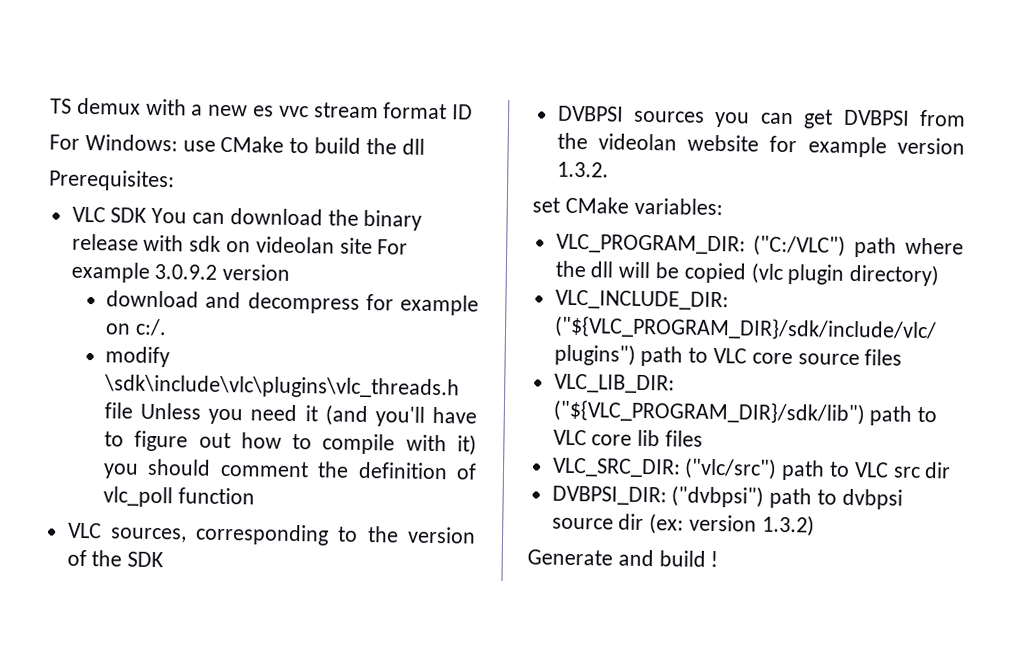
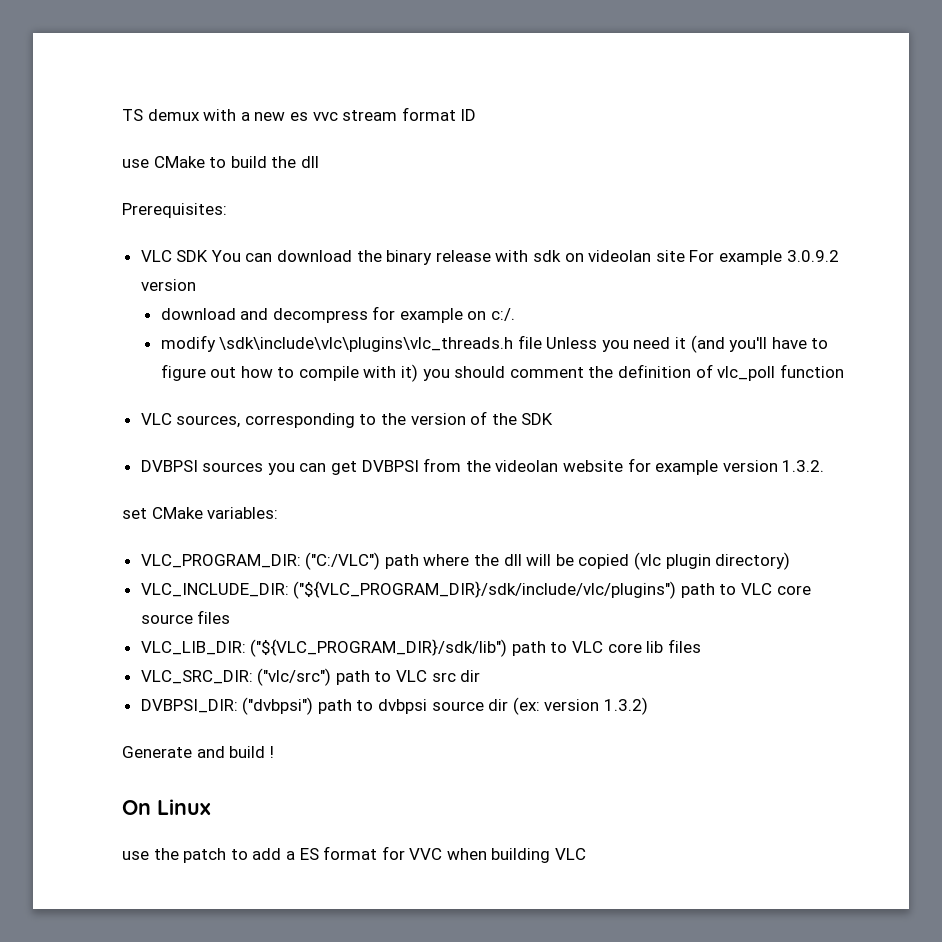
- For Windows: use CMake to build the dll
+ use CMake to build the dll
+ On Linux
+ use the patch to add a ES format for VVC when building VLC

